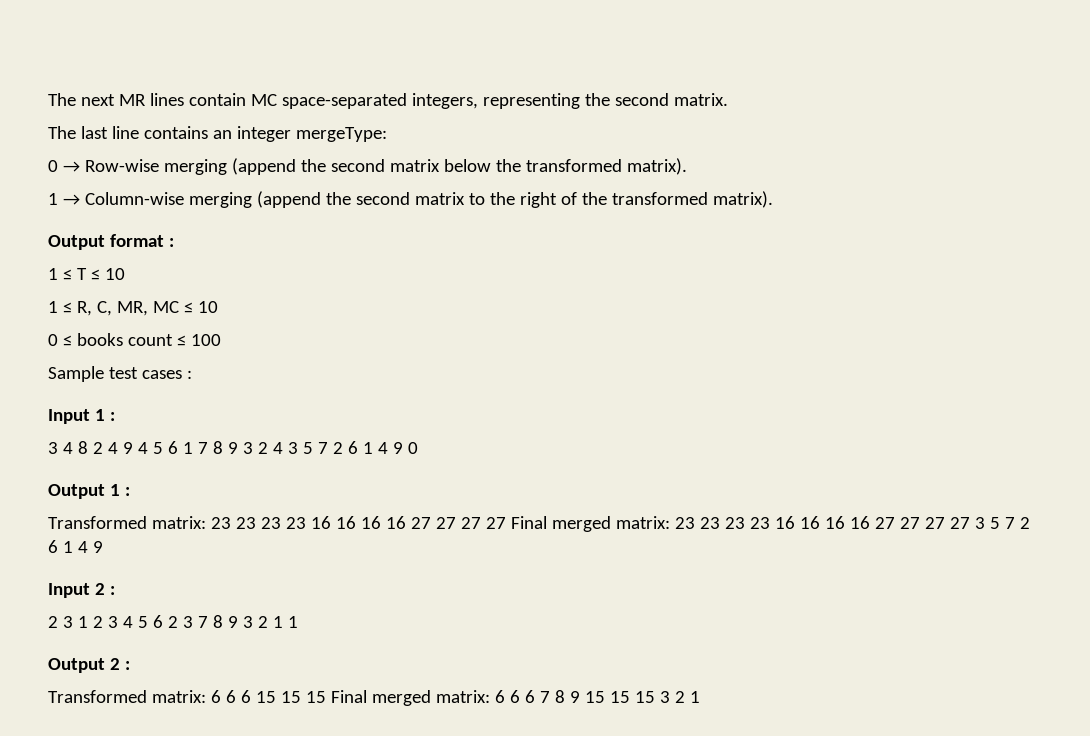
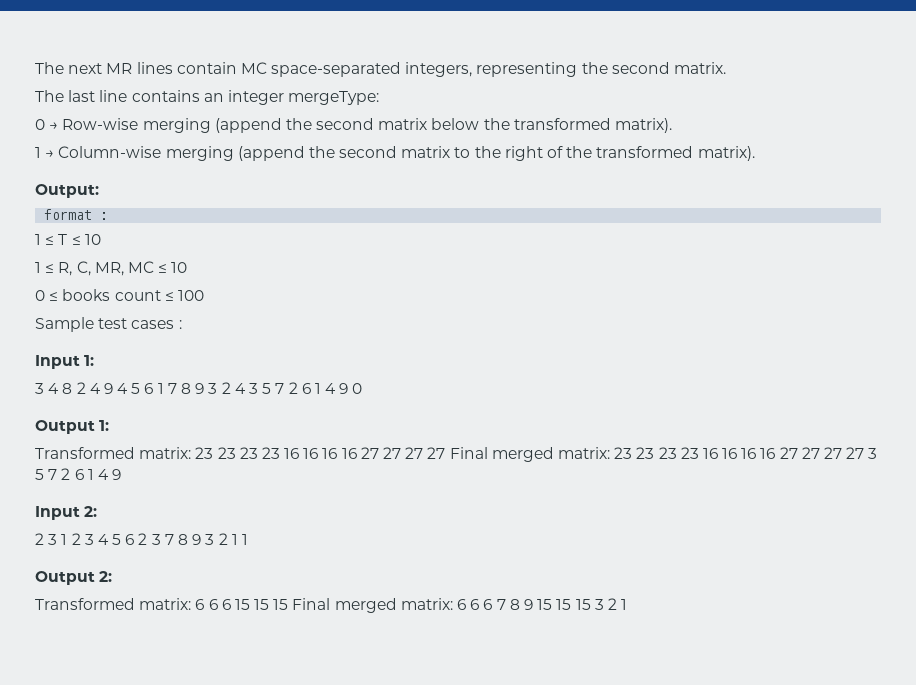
- Output format :
+ Output:
+ format :
- Input 1 :
+ Input 1:
- Output 1 :
+ Output 1:
- Input 2 :
+ Input 2:
- Output 2 :
+ Output 2:

